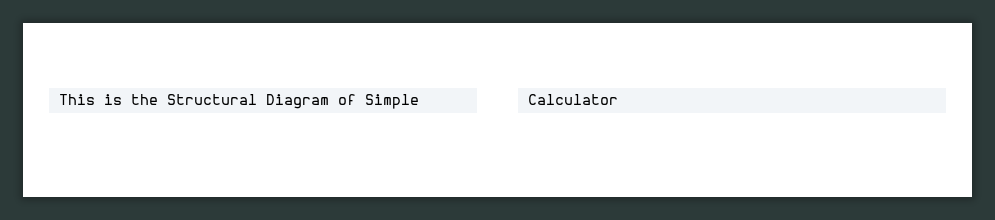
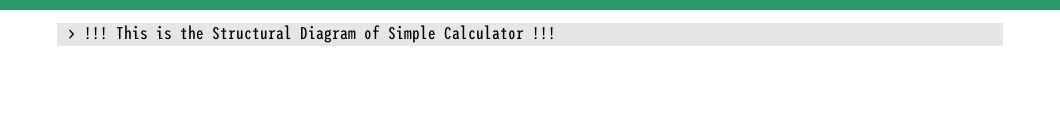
+ > !!!
- This is the Structural Diagram of Simple Calculator
+ This is the Structural Diagram of Simple Calculator !!!

